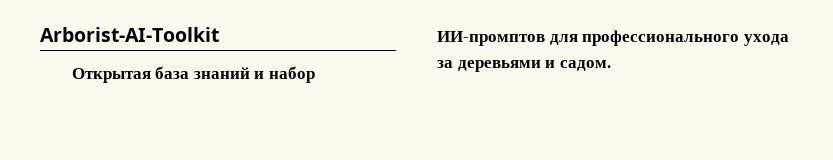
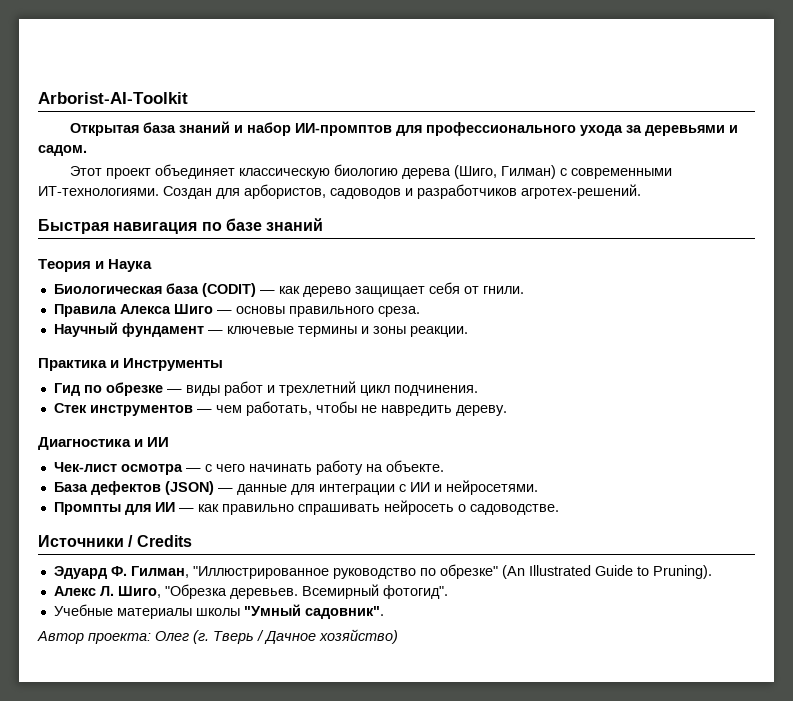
+ Этот проект объединяет классическую биологию дерева (Шиго, Гилман) с современными ИТ-технологиями. Создан для арбористов, садоводов и разработчиков агротех-решений.
+ Быстрая навигация по базе знаний
+ Теория и Наука
+ Биологическая база (CODIT) — как дерево защищает себя от гнили.
+ Правила Алекса Шиго — основы правильного среза.
+ Научный фундамент — ключевые термины и зоны реакции.
+ Практика и Инструменты
+ Гид по обрезке — виды работ и трехлетний цикл подчинения.
+ Стек инструментов — чем работать, чтобы не навредить дереву.
+ Диагностика и ИИ
+ Чек-лист осмотра — с чего начинать работу на объекте.
+ База дефектов (JSON) — данные для интеграции с ИИ и нейросетями.
+ Промпты для ИИ — как правильно спрашивать нейросеть о садоводстве.
+ Источники / Credits
+ Эдуард Ф. Гилман, "Иллюстрированное руководство по обрезке" (An Illustrated Guide to Pruning).
+ Алекс Л. Шиго, "Обрезка деревьев. Всемирный фотогид".
+ Учебные материалы школы "Умный садовник".
+ Автор проекта: Олег (г. Тверь / Дачное хозяйство)

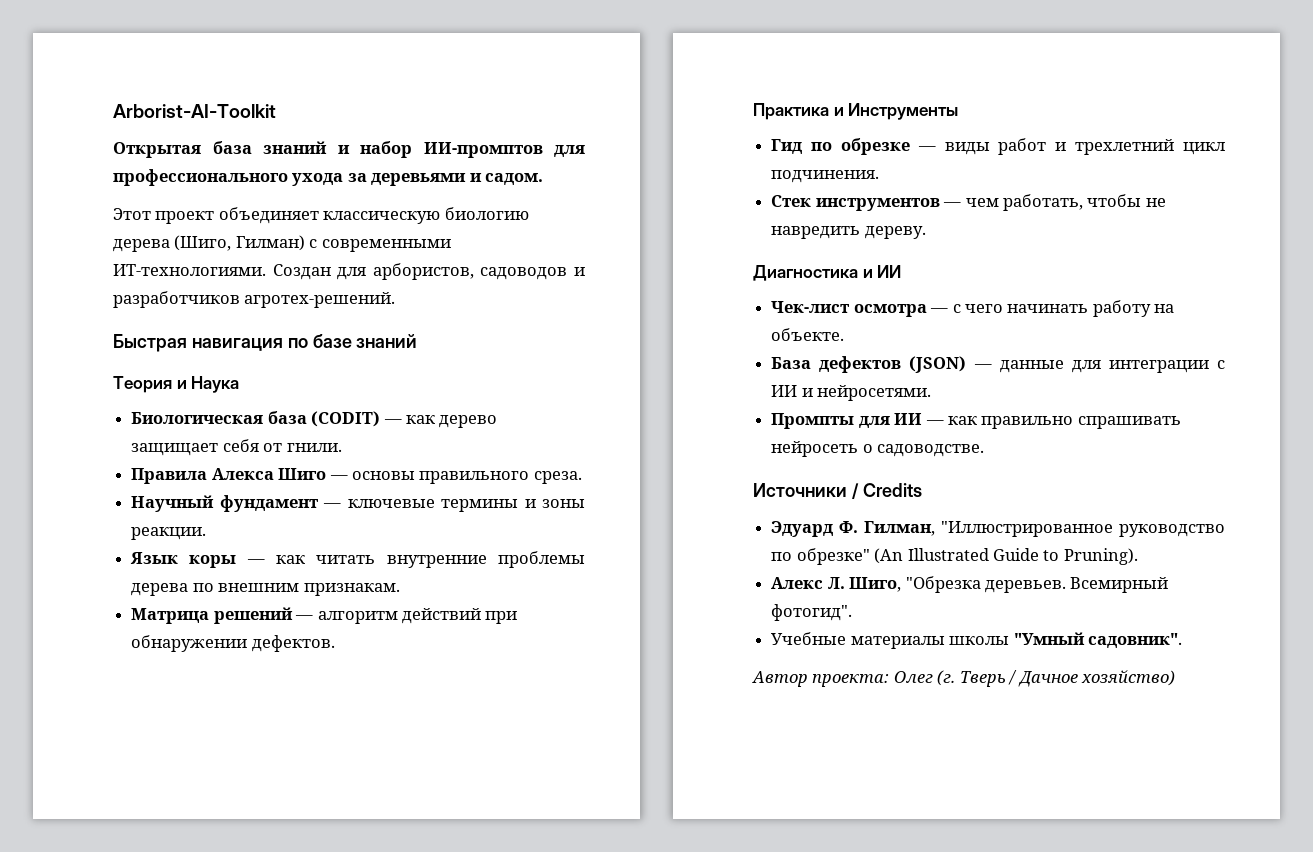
+ Язык коры — как читать внутренние проблемы дерева по внешним признакам.
+ Матрица решений — алгоритм действий при обнаружении дефектов.

